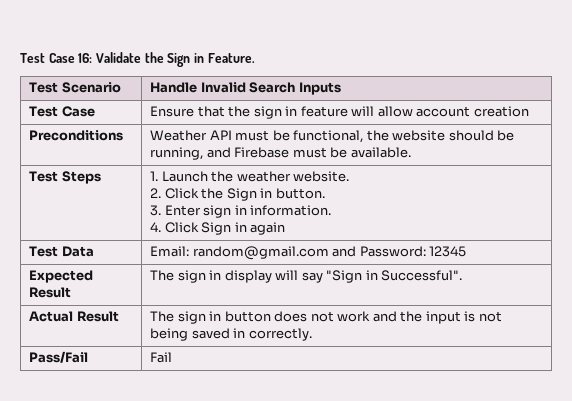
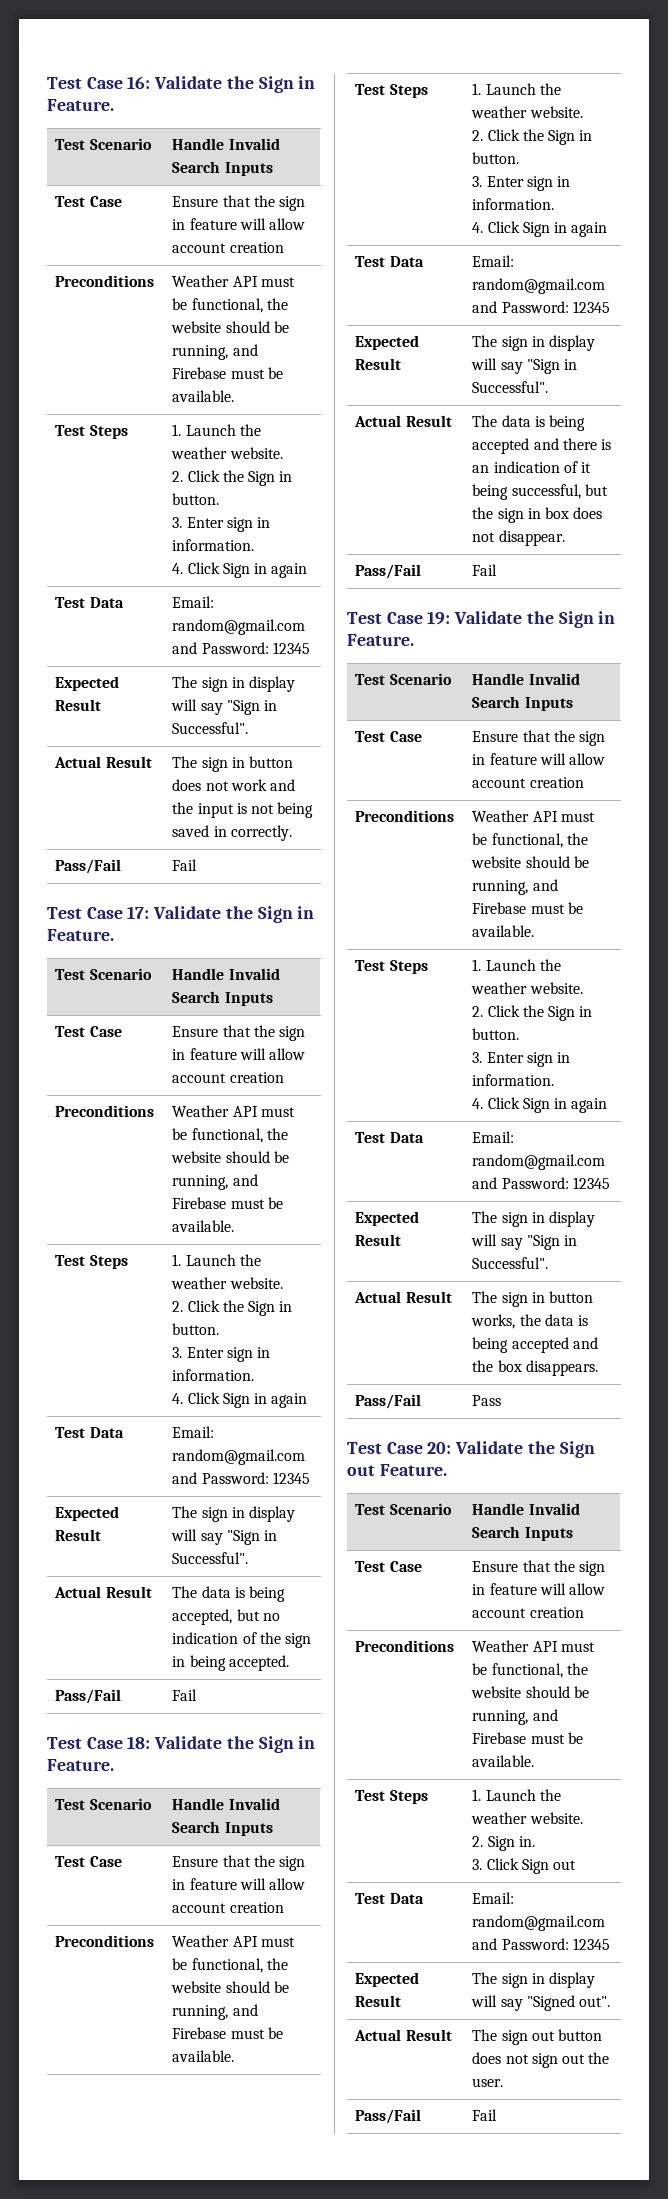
+ Test Case 17: Validate the Sign in Feature.
+ Test Scenario | Handle Invalid Search Inputs
+ Test Case | Ensure that the sign in feature will allow account creation
+ Preconditions | Weather API must be functional, the website should be running, and Firebase must be available.
+ Test Steps | 1. Launch the weather website.
+ 2. Click the Sign in button.
+ 3. Enter sign in information.
+ 4. Click Sign in again
+ Test Data | Email: random@gmail.com and Password: 12345
+ Expected Result | The sign in display will say "Sign in Successful".
+ Actual Result | The data is being accepted, but no indication of the sign in being accepted.
+ Pass/Fail | Fail
+ Test Case 18: Validate the Sign in Feature.
+ Test Scenario | Handle Invalid Search Inputs
+ Test Case | Ensure that the sign in feature will allow account creation
+ Preconditions | Weather API must be functional, the website should be running, and Firebase must be available.
+ Test Steps | 1. Launch the weather website.
+ 2. Click the Sign in button.
+ 3. Enter sign in information.
+ 4. Click Sign in again
+ Test Data | Email: random@gmail.com and Password: 12345
+ Expected Result | The sign in display will say "Sign in Successful".
+ Actual Result | The data is being accepted and there is an indication of it being successful, but the sign in box does not disappear.
+ Pass/Fail | Fail
+ Test Case 19: Validate the Sign in Feature.
+ Test Scenario | Handle Invalid Search Inputs
+ Test Case | Ensure that the sign in feature will allow account creation
+ Preconditions | Weather API must be functional, the website should be running, and Firebase must be available.
+ Test Steps | 1. Launch the weather website.
+ 2. Click the Sign in button.
+ 3. Enter sign in information.
+ 4. Click Sign in again
+ Test Data | Email: random@gmail.com and Password: 12345
+ Expected Result | The sign in display will say "Sign in Successful".
+ Actual Result | The sign in button works, the data is being accepted and the box disappears.
+ Pass/Fail | Pass
+ Test Case 20: Validate the Sign out Feature.
+ Test Scenario | Handle Invalid Search Inputs
+ Test Case | Ensure that the sign in feature will allow account creation
+ Preconditions | Weather API must be functional, the website should be running, and Firebase must be available.
+ Test Steps | 1. Launch the weather website.
+ 2. Sign in.
+ 3. Click Sign out
+ Test Data | Email: random@gmail.com and Password: 12345
+ Expected Result | The sign in display will say "Signed out".
+ Actual Result | The sign out button does not sign out the user.
+ Pass/Fail | Fail

